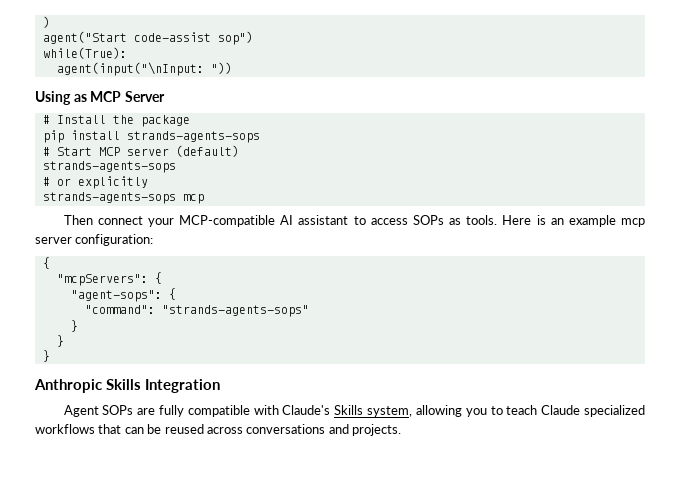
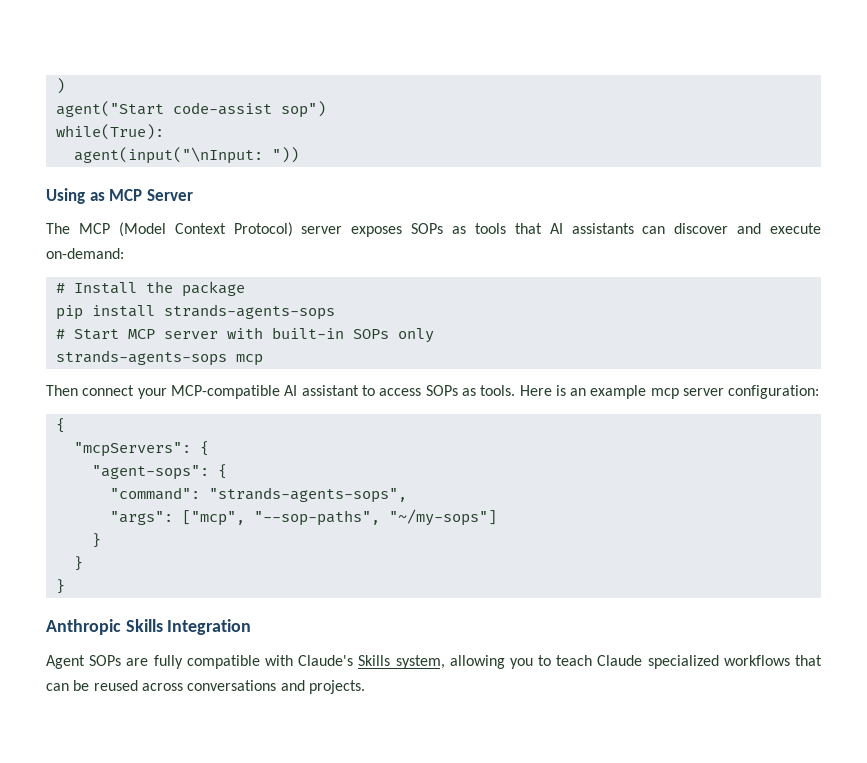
+ The MCP (Model Context Protocol) server exposes SOPs as tools that AI assistants can discover and execute on-demand:
- # Start MCP server (default)
- strands-agents-sops
- # or explicitly
+ # Start MCP server with built-in SOPs only
- "command": "strands-agents-sops"
+ "command": "strands-agents-sops",
+ "args": ["mcp", "--sop-paths", "~/my-sops"]

